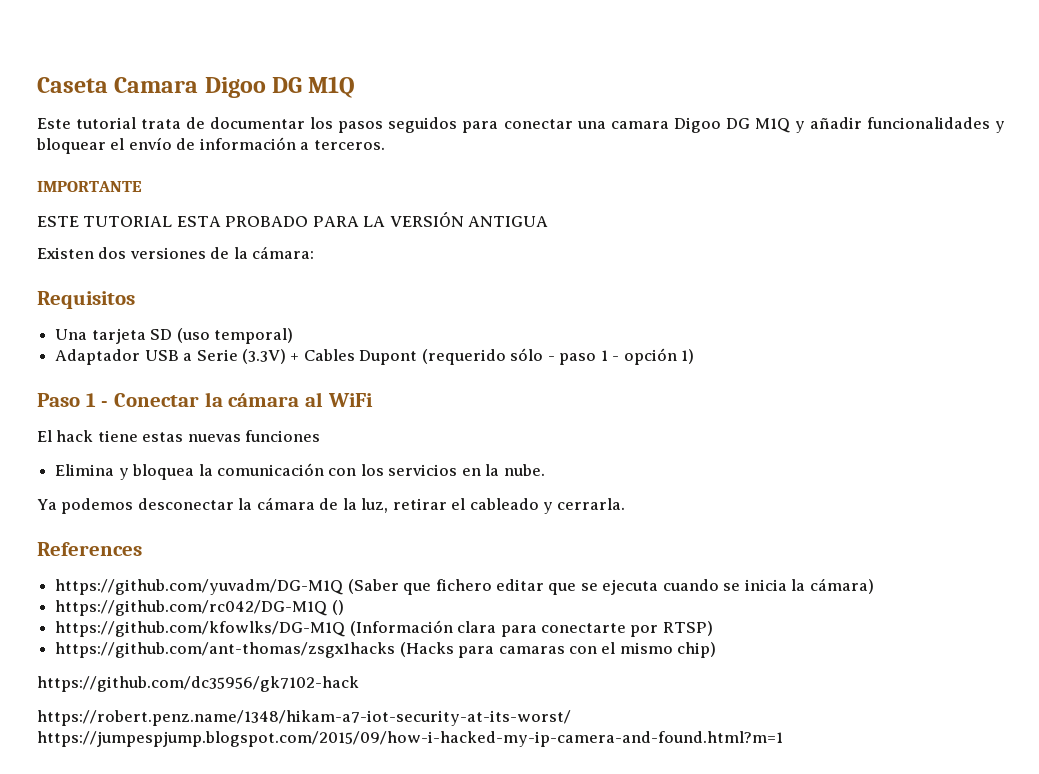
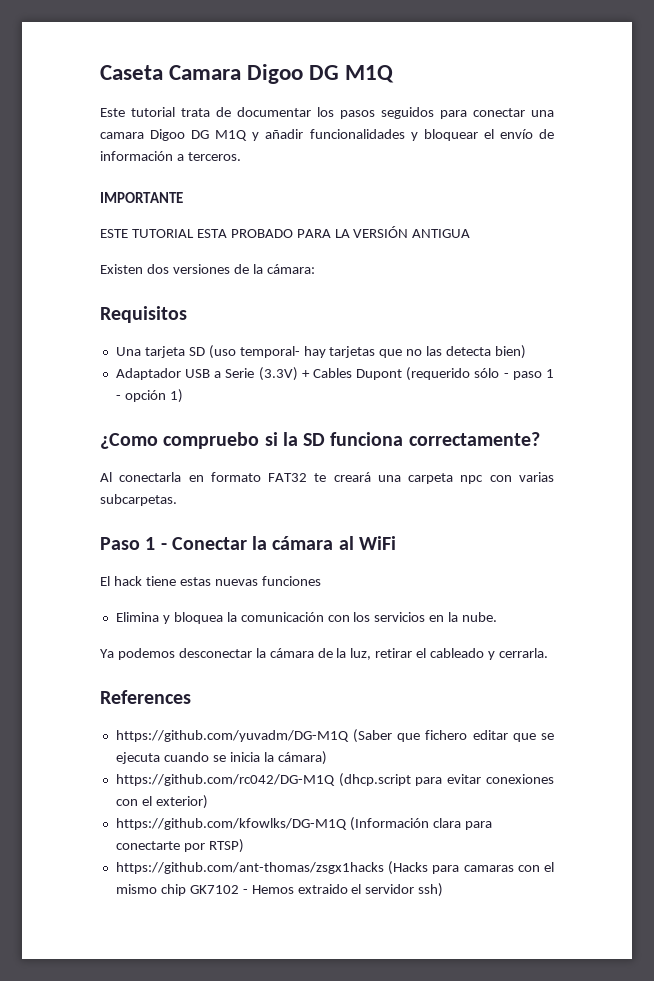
- Una tarjeta SD (uso temporal)
+ Una tarjeta SD (uso temporal- hay tarjetas que no las detecta bien)
+ ¿Como compruebo si la SD funciona correctamente?
+ Al conectarla en formato FAT32 te creará una carpeta npc con varias subcarpetas.
- https://github.com/rc042/DG-M1Q ()
+ https://github.com/rc042/DG-M1Q (dhcp.script para evitar conexiones con el exterior)
- https://github.com/ant-thomas/zsgx1hacks (Hacks para camaras con el mismo chip)
- https://github.com/dc35956/gk7102-hack
- https://robert.penz.name/1348/hikam-a7-iot-security-at-its-worst/ https://jumpespjump.blogspot.com/2015/09/how-i-hacked-my-ip-camera-and-found.html?m=1
+ https://github.com/ant-thomas/zsgx1hacks (Hacks para camaras con el mismo chip GK7102 - Hemos extraido el servidor ssh)

